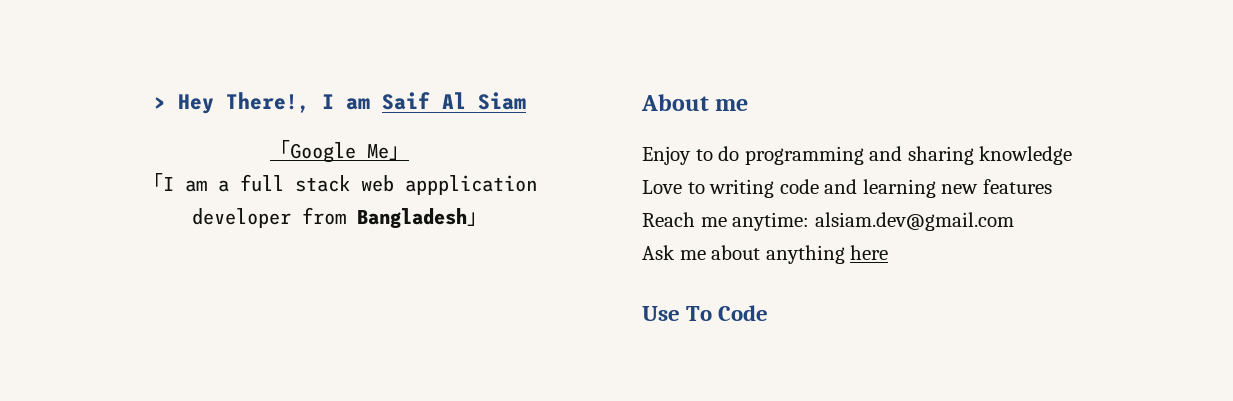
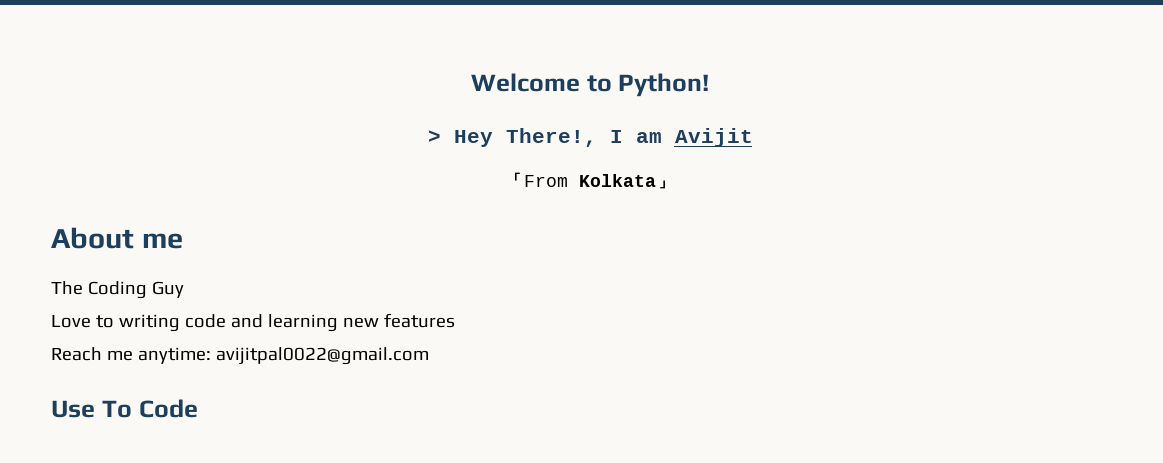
+ Welcome to Python!
- > Hey There!, I am Saif Al Siam
- 「Google Me」
- 「I am a full stack web appplication developer from Bangladesh」
+ > Hey There!, I am Avijit
+ 「From Kolkata」
  About me
- Enjoy to do programming and sharing knowledge
+ The Coding Guy
- Reach me anytime: alsiam.dev@gmail.com
- Ask me about anything here
+ Reach me anytime: avijitpal0022@gmail.com

